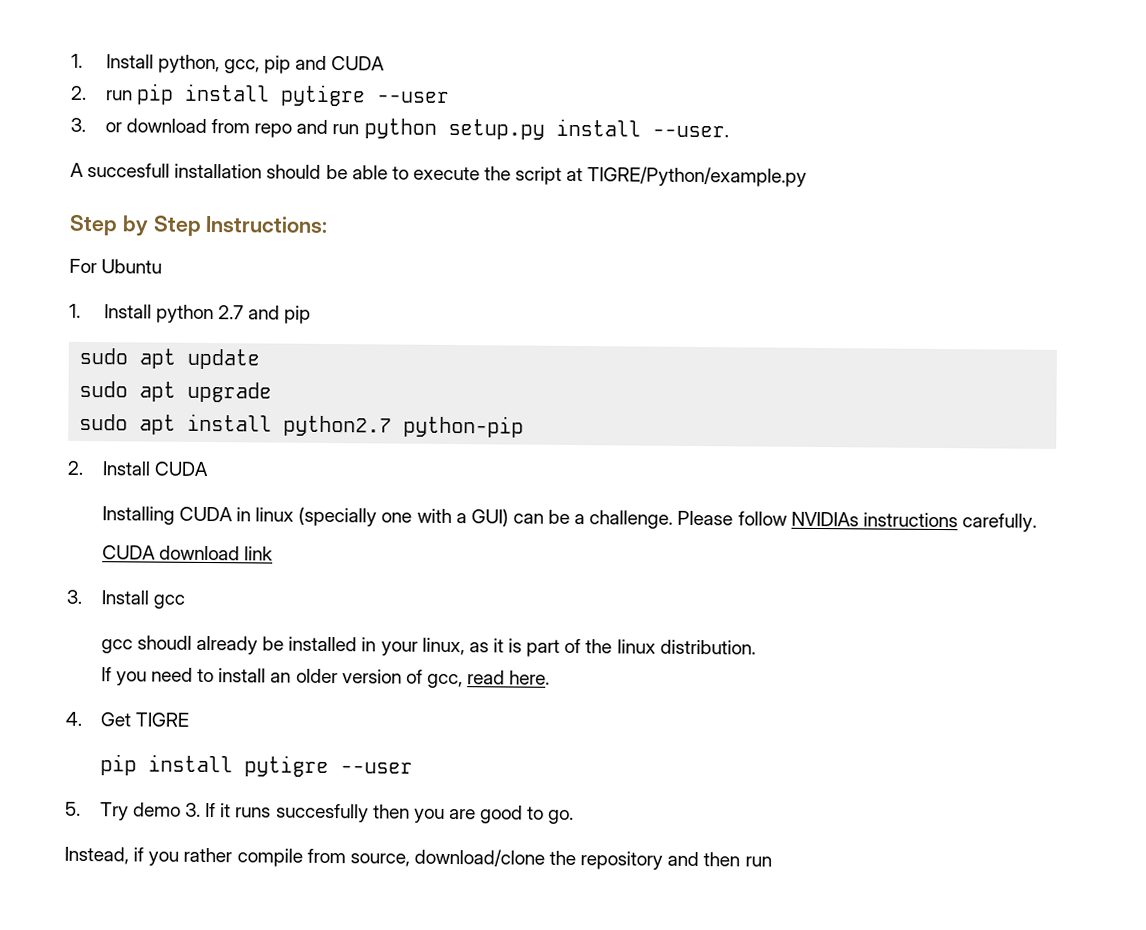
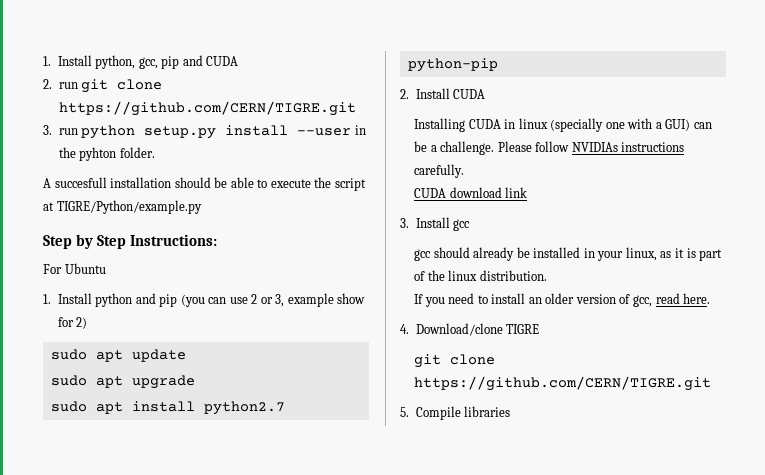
- 2. run pip install pytigre --user
- 3. or download from repo and run python setup.py install --user.
+ 2. run git clone https://github.com/CERN/TIGRE.git
+ 3. run python setup.py install --user in the pyhton folder.
- 1. Install python 2.7 and pip
+ 1. Install python and pip (you can use 2 or 3, example show for 2)
- gcc shoudl already be installed in your linux, as it is part of the linux distribution.
+ gcc should already be installed in your linux, as it is part of the linux distribution.
- 4. Get TIGRE
- pip install pytigre --user
- 5. Try demo 3. If it runs succesfully then you are good to go.
- Instead, if you rather compile from source, download/clone the repository and then run
+ 4. Download/clone TIGRE
+ git clone https://github.com/CERN/TIGRE.git
+ 5. Compile libraries

